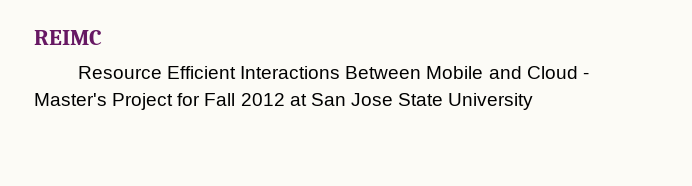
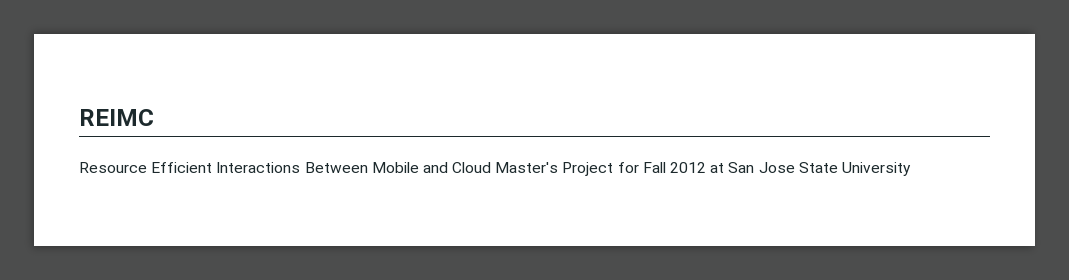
- Resource Efficient Interactions Between Mobile and Cloud - Master's Project for Fall 2012 at San Jose State University
+ Resource Efficient Interactions Between Mobile and Cloud Master's Project for Fall 2012 at San Jose State University

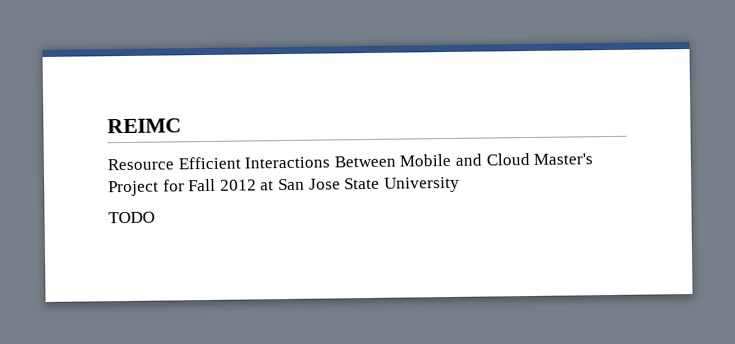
+ TODO

